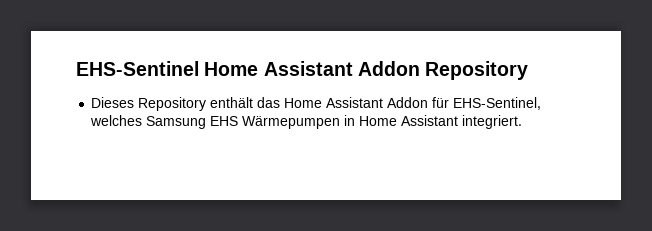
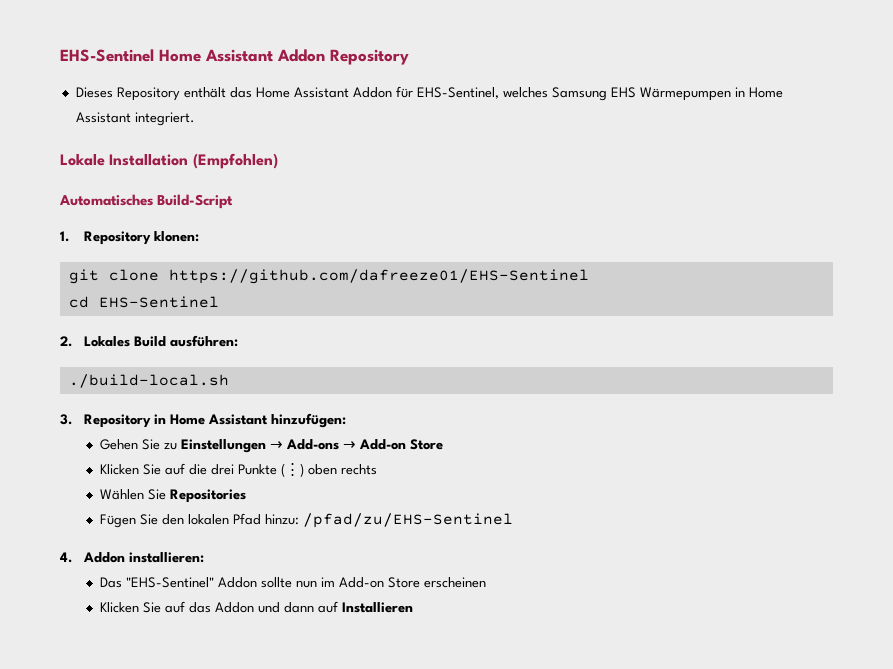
+ Lokale Installation (Empfohlen)
+ Automatisches Build-Script
+ 1. Repository klonen:
+ git clone https://github.com/dafreeze01/EHS-Sentinel
+ cd EHS-Sentinel
+ 2. Lokales Build ausführen:
+ ./build-local.sh
+ 3. Repository in Home Assistant hinzufügen:
+ Gehen Sie zu Einstellungen → Add-ons → Add-on Store
+ Klicken Sie auf die drei Punkte (⋮) oben rechts
+ Wählen Sie Repositories
+ Fügen Sie den lokalen Pfad hinzu: /pfad/zu/EHS-Sentinel
+ 4. Addon installieren:
+ Das "EHS-Sentinel" Addon sollte nun im Add-on Store erscheinen
+ Klicken Sie auf das Addon und dann auf Installieren

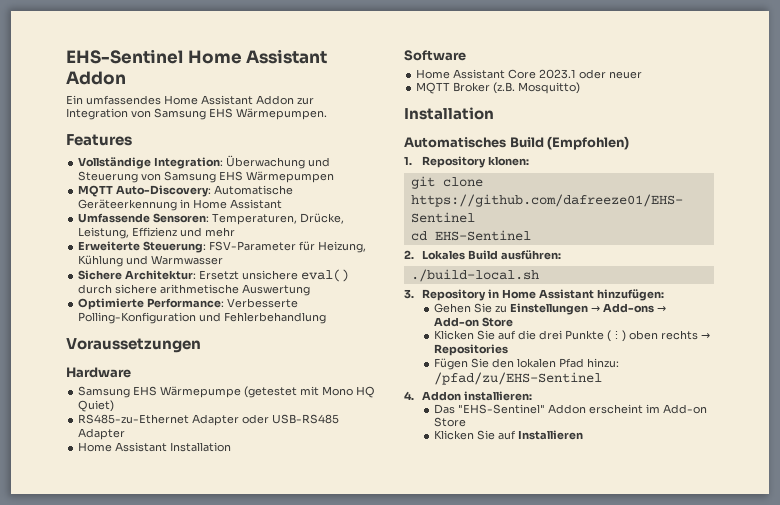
- EHS-Sentinel Home Assistant Addon Repository
- Dieses Repository enthält das Home Assistant Addon für EHS-Sentinel, welches Samsung EHS Wärmepumpen in Home Assistant integriert.
- Lokale Installation (Empfohlen)
+ EHS-Sentinel Home Assistant Addon
+ Ein umfassendes Home Assistant Addon zur Integration von Samsung EHS Wärmepumpen.
+ Features
+ Vollständige Integration: Überwachung und Steuerung von Samsung EHS Wärmepumpen
+ MQTT Auto-Discovery: Automatische Geräteerkennung in Home Assistant
+ Umfassende Sensoren: Temperaturen, Drücke, Leistung, Effizienz und mehr
+ Erweiterte Steuerung: FSV-Parameter für Heizung, Kühlung und Warmwasser
+ Sichere Architektur: Ersetzt unsichere eval() durch sichere arithmetische Auswertung
+ Optimierte Performance: Verbesserte Polling-Konfiguration und Fehlerbehandlung
+ Voraussetzungen
+ Hardware
+ Samsung EHS Wärmepumpe (getestet mit Mono HQ Quiet)
+ RS485-zu-Ethernet Adapter oder USB-RS485 Adapter
+ Home Assistant Installation
+ Software
+ Home Assistant Core 2023.1 oder neuer
+ MQTT Broker (z.B. Mosquitto)
+ Installation
- Automatisches Build-Script
+ Automatisches Build (Empfohlen)
- Klicken Sie auf die drei Punkte (⋮) oben rechts
- Wählen Sie Repositories
+ Klicken Sie auf die drei Punkte (⋮) oben rechts → Repositories
- Das "EHS-Sentinel" Addon sollte nun im Add-on Store erscheinen
- Klicken Sie auf das Addon und dann auf Installieren
+ Das "EHS-Sentinel" Addon erscheint im Add-on Store
+ Klicken Sie auf Installieren

